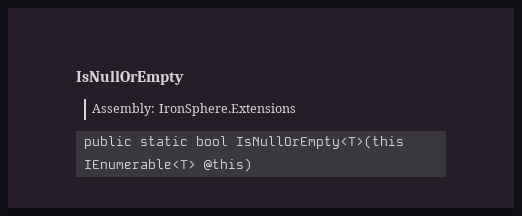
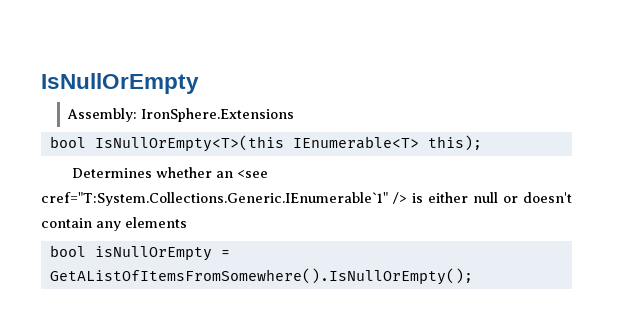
- public static bool IsNullOrEmpty<T>(this IEnumerable<T> @this)
+ bool IsNullOrEmpty<T>(this IEnumerable<T> this);
+ Determines whether an <see cref="T:System.Collections.Generic.IEnumerable`1" /> is either null or doesn't contain any elements
+ bool isNullOrEmpty = GetAListOfItemsFromSomewhere().IsNullOrEmpty();

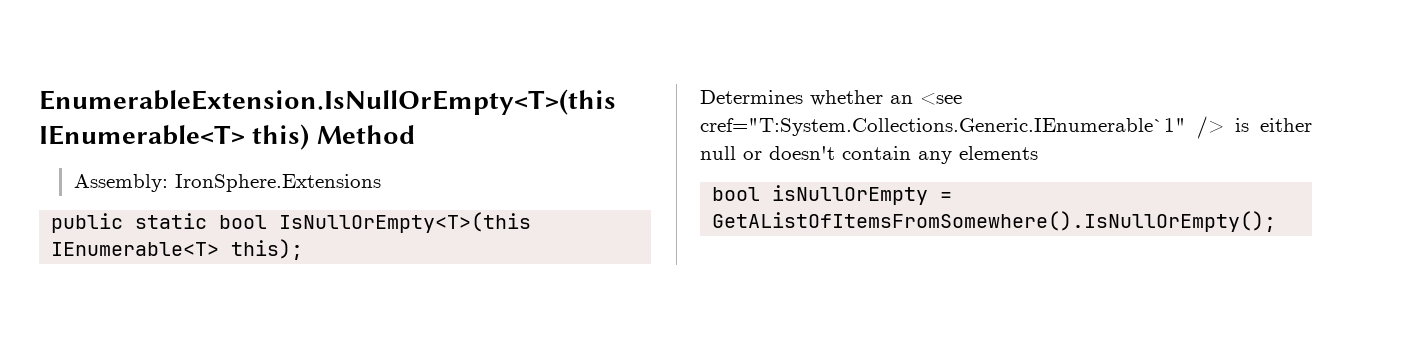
- IsNullOrEmpty
+ EnumerableExtension.IsNullOrEmpty<T>(this IEnumerable<T> this) Method
- bool IsNullOrEmpty<T>(this IEnumerable<T> this);
+ public static bool IsNullOrEmpty<T>(this IEnumerable<T> this);

